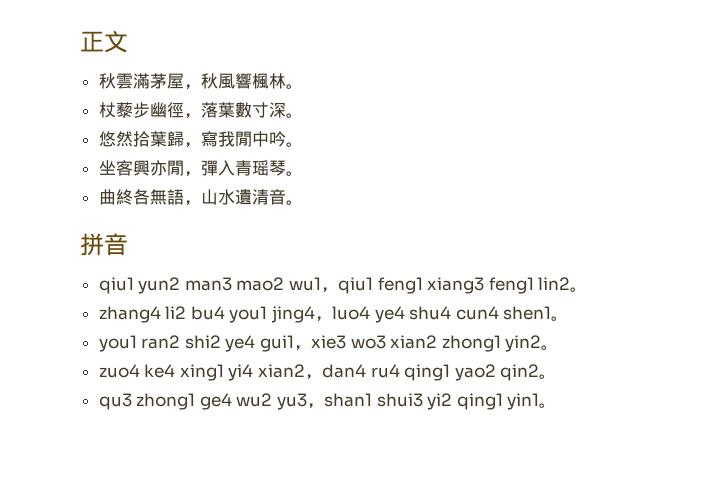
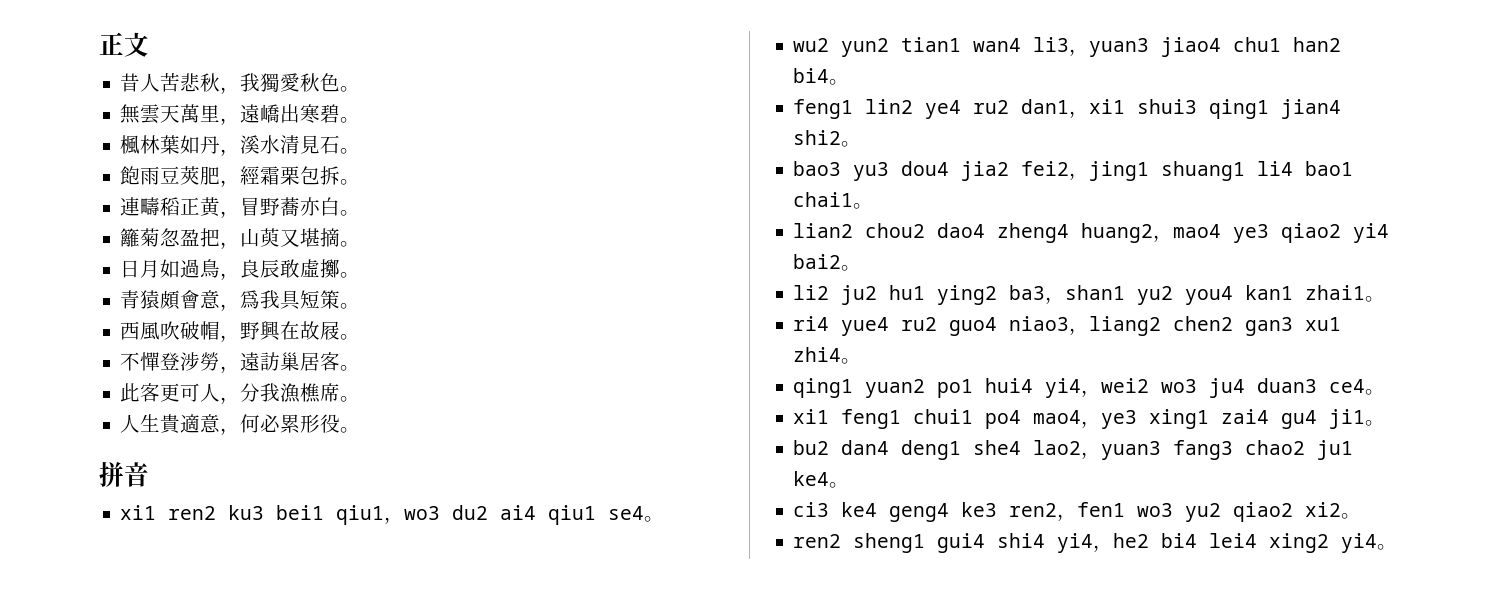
- 秋雲滿茅屋，秋風響楓林。
- 杖藜步幽徑，落葉數寸深。
- 悠然拾葉歸，寫我閒中吟。
- 坐客興亦閒，彈入青瑶琴。
- 曲終各無語，山水遺清音。
+ 昔人苦悲秋，我獨愛秋色。
+ 無雲天萬里，遠嶠出寒碧。
+ 楓林葉如丹，溪水清見石。
+ 飽雨豆莢肥，經霜栗包拆。
+ 連疇稻正黄，冒野蕎亦白。
+ 籬菊忽盈把，山萸又堪摘。
+ 日月如過鳥，良辰敢虛擲。
+ 青猿頗會意，爲我具短策。
+ 西風吹破帽，野興在故屐。
+ 不憚登涉勞，遠訪巢居客。
+ 此客更可人，分我漁樵席。
+ 人生貴適意，何必累形役。
  拼音
- qiu1 yun2 man3 mao2 wu1，qiu1 feng1 xiang3 feng1 lin2。
- zhang4 li2 bu4 you1 jing4，luo4 ye4 shu4 cun4 shen1。
- you1 ran2 shi2 ye4 gui1，xie3 wo3 xian2 zhong1 yin2。
- zuo4 ke4 xing1 yi4 xian2，dan4 ru4 qing1 yao2 qin2。
- qu3 zhong1 ge4 wu2 yu3，shan1 shui3 yi2 qing1 yin1。
+ xi1 ren2 ku3 bei1 qiu1，wo3 du2 ai4 qiu1 se4。
+ wu2 yun2 tian1 wan4 li3，yuan3 jiao4 chu1 han2 bi4。
+ feng1 lin2 ye4 ru2 dan1，xi1 shui3 qing1 jian4 shi2。
+ bao3 yu3 dou4 jia2 fei2，jing1 shuang1 li4 bao1 chai1。
+ lian2 chou2 dao4 zheng4 huang2，mao4 ye3 qiao2 yi4 bai2。
+ li2 ju2 hu1 ying2 ba3，shan1 yu2 you4 kan1 zhai1。
+ ri4 yue4 ru2 guo4 niao3，liang2 chen2 gan3 xu1 zhi4。
+ qing1 yuan2 po1 hui4 yi4，wei2 wo3 ju4 duan3 ce4。
+ xi1 feng1 chui1 po4 mao4，ye3 xing1 zai4 gu4 ji1。
+ bu2 dan4 deng1 she4 lao2，yuan3 fang3 chao2 ju1 ke4。
+ ci3 ke4 geng4 ke3 ren2，fen1 wo3 yu2 qiao2 xi2。
+ ren2 sheng1 gui4 shi4 yi4，he2 bi4 lei4 xing2 yi4。

